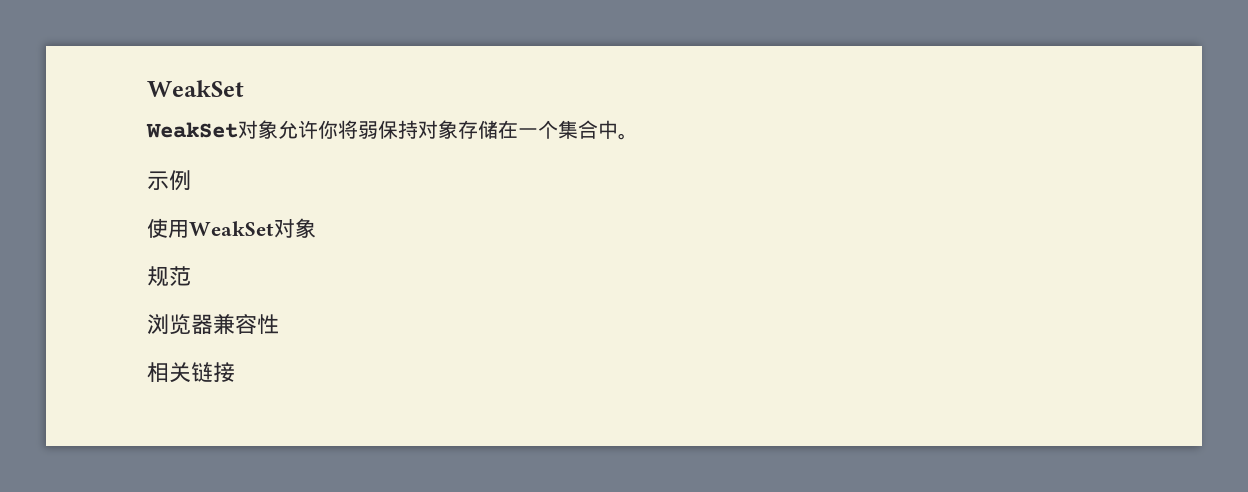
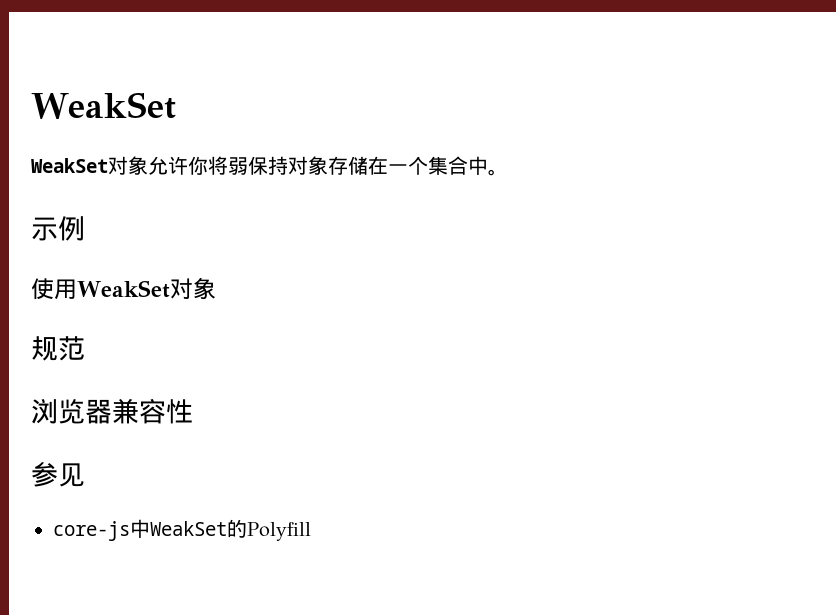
- 相关链接
+ 参见
+ core-js中WeakSet的Polyfill

